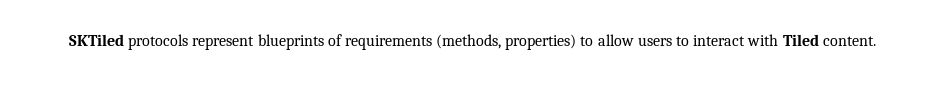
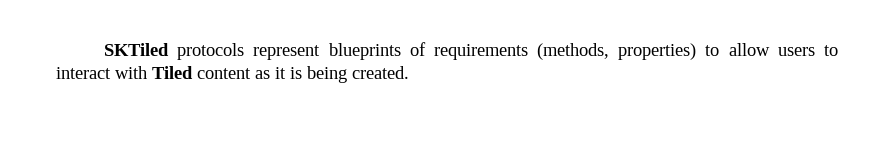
- SKTiled protocols represent blueprints of requirements (methods, properties) to allow users to interact with Tiled content.
+ SKTiled protocols represent blueprints of requirements (methods, properties) to allow users to interact with Tiled content as it is being created.

